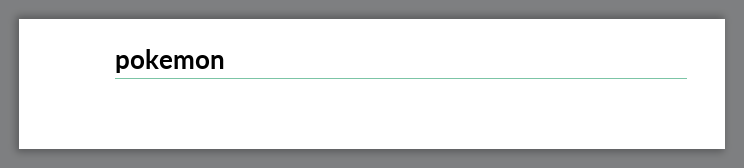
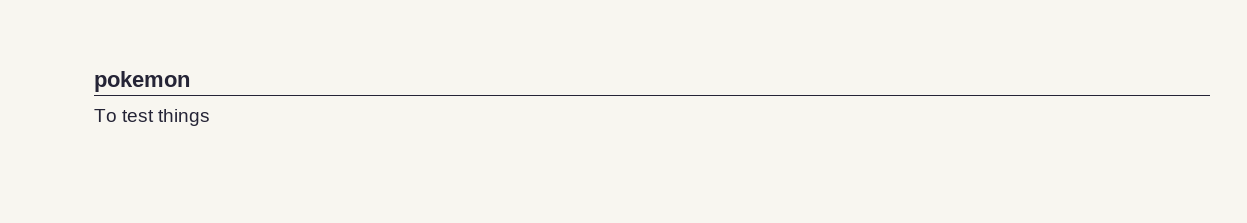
+ To test things

